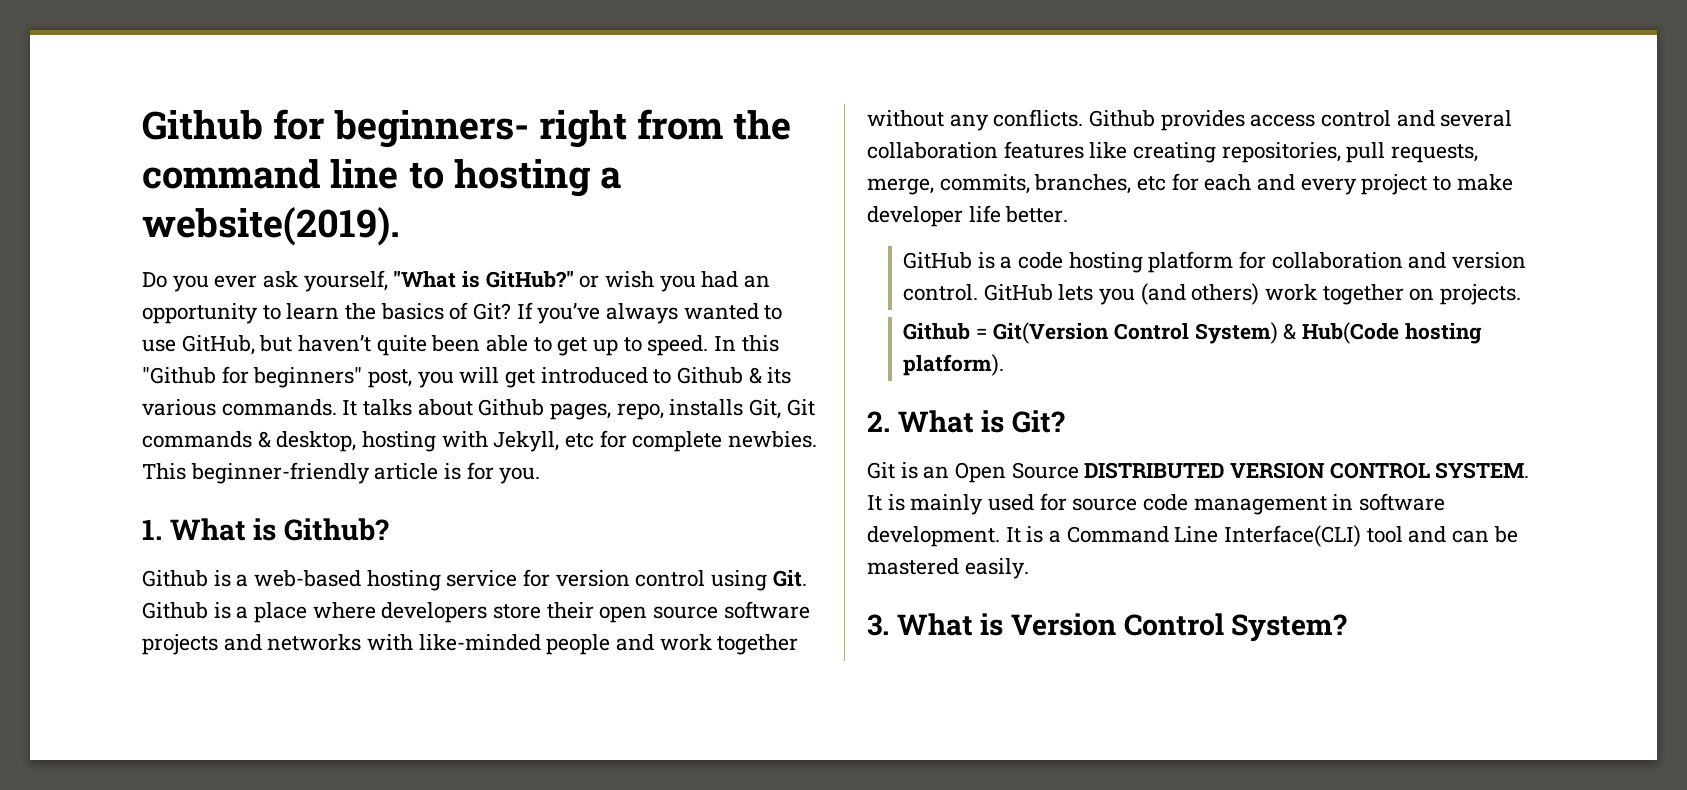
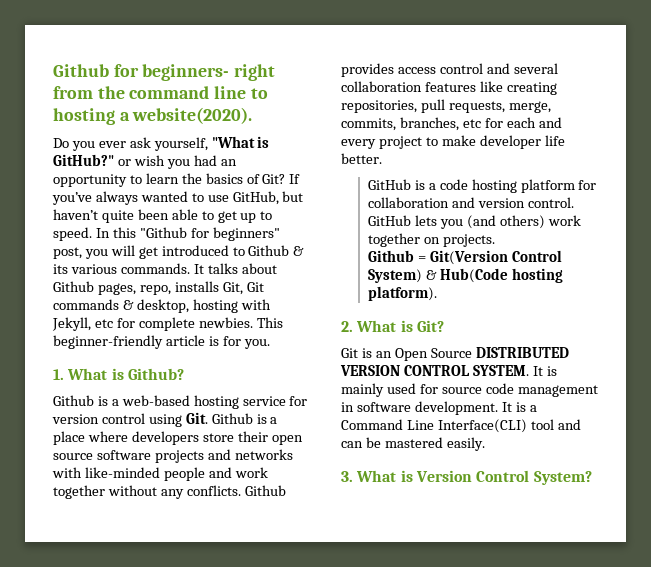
- Github for beginners- right from the command line to hosting a website(2019).
+ Github for beginners- right from the command line to hosting a website(2020).

